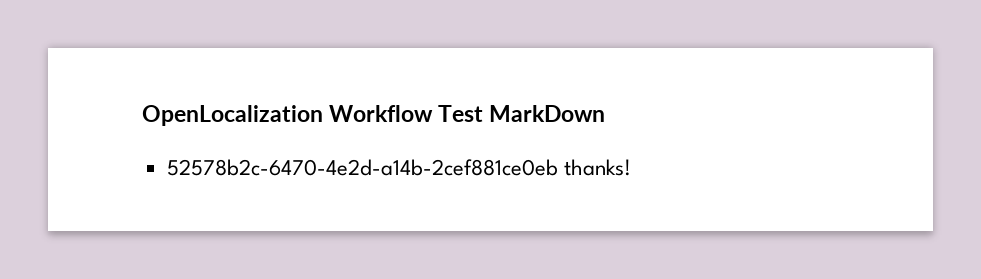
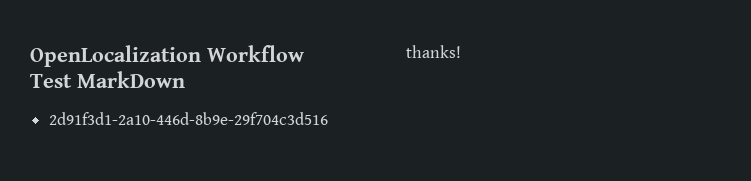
- 52578b2c-6470-4e2d-a14b-2cef881ce0eb thanks!
+ 2d91f3d1-2a10-446d-8b9e-29f704c3d516 thanks!

